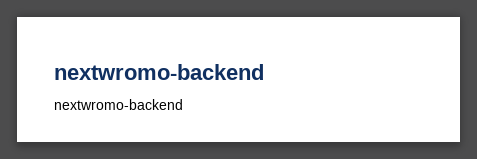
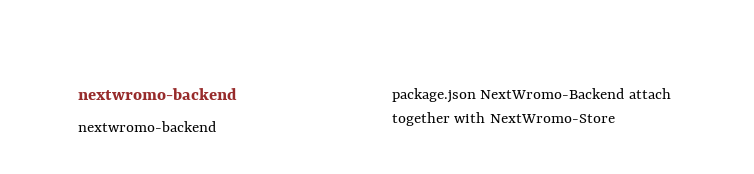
+ package.json NextWromo-Backend attach together with NextWromo-Store

